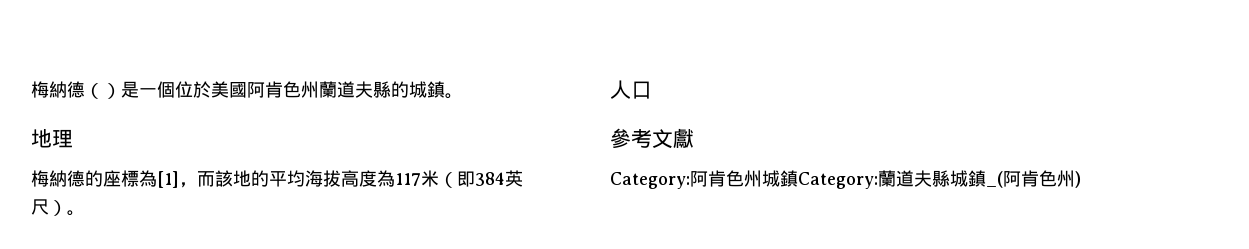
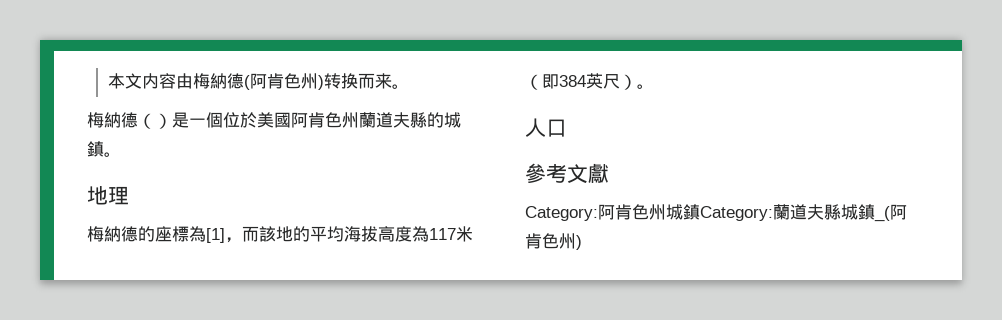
+ 本文内容由梅納德(阿肯色州)转换而来。

